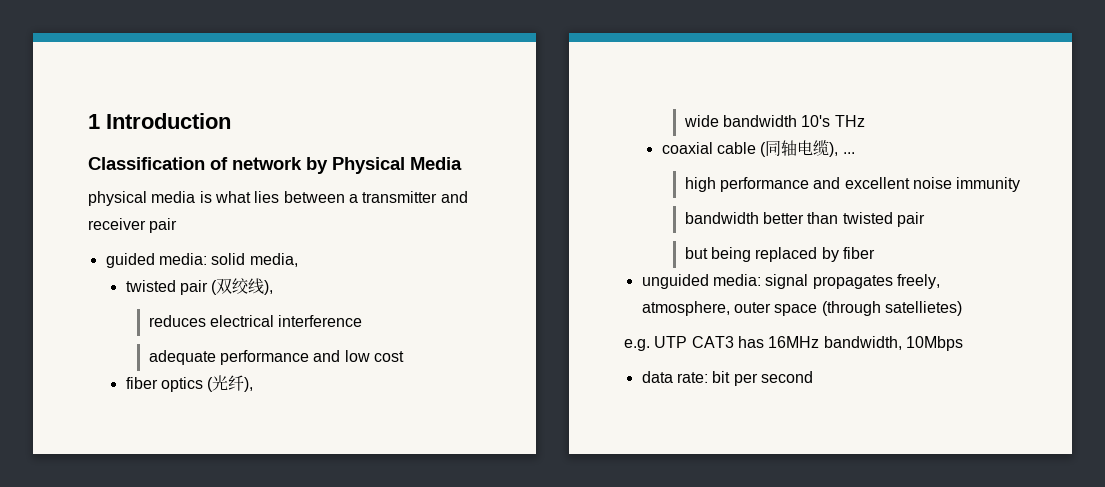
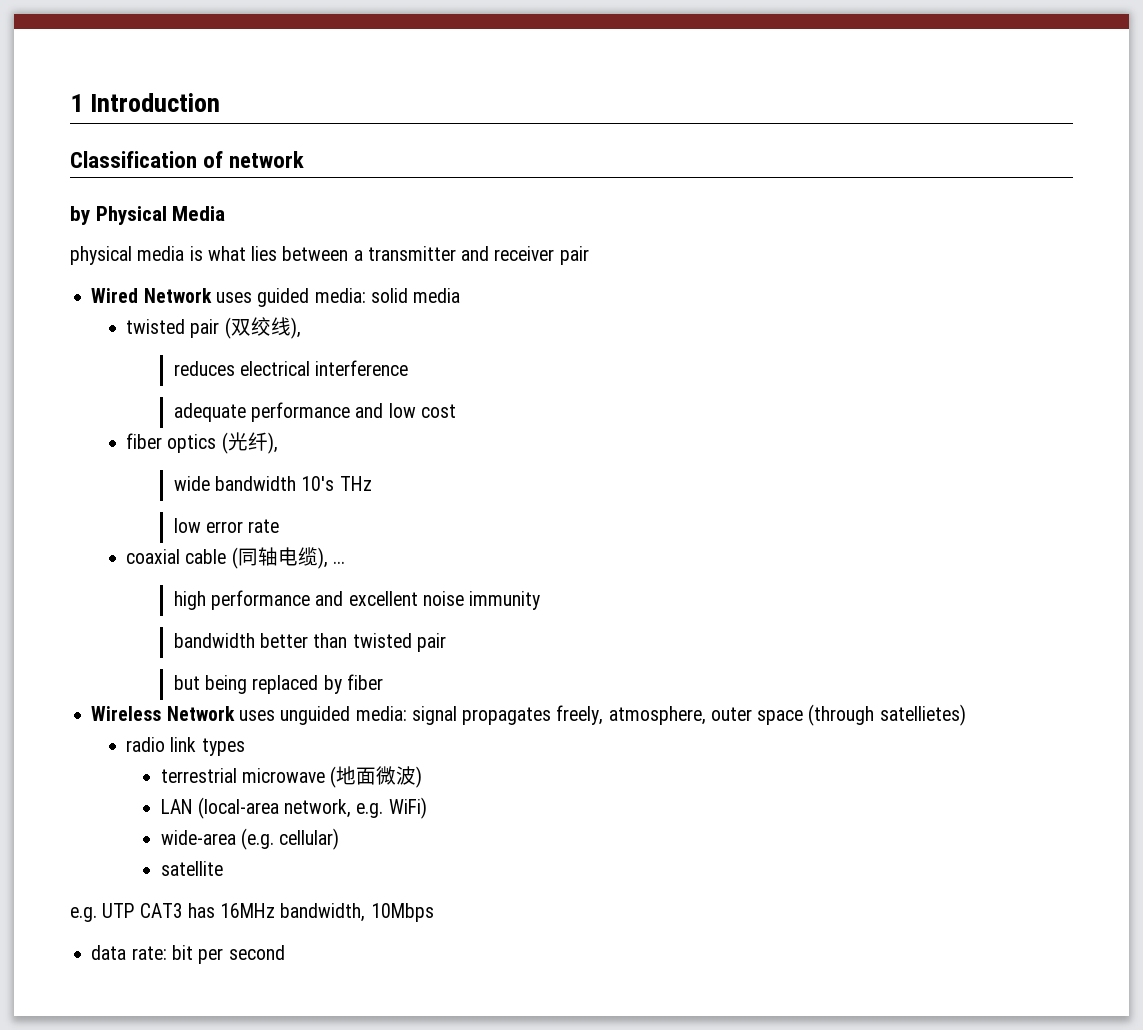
- Classification of network by Physical Media
+ Classification of network
+ by Physical Media
- guided media: solid media,
+ Wired Network uses guided media: solid media
+ low error rate
- unguided media: signal propagates freely, atmosphere, outer space (through satellietes)
+ Wireless Network uses unguided media: signal propagates freely, atmosphere, outer space (through satellietes)
+ radio link types
+ terrestrial microwave (地面微波)
+ LAN (local-area network, e.g. WiFi)
+ wide-area (e.g. cellular)
+ satellite

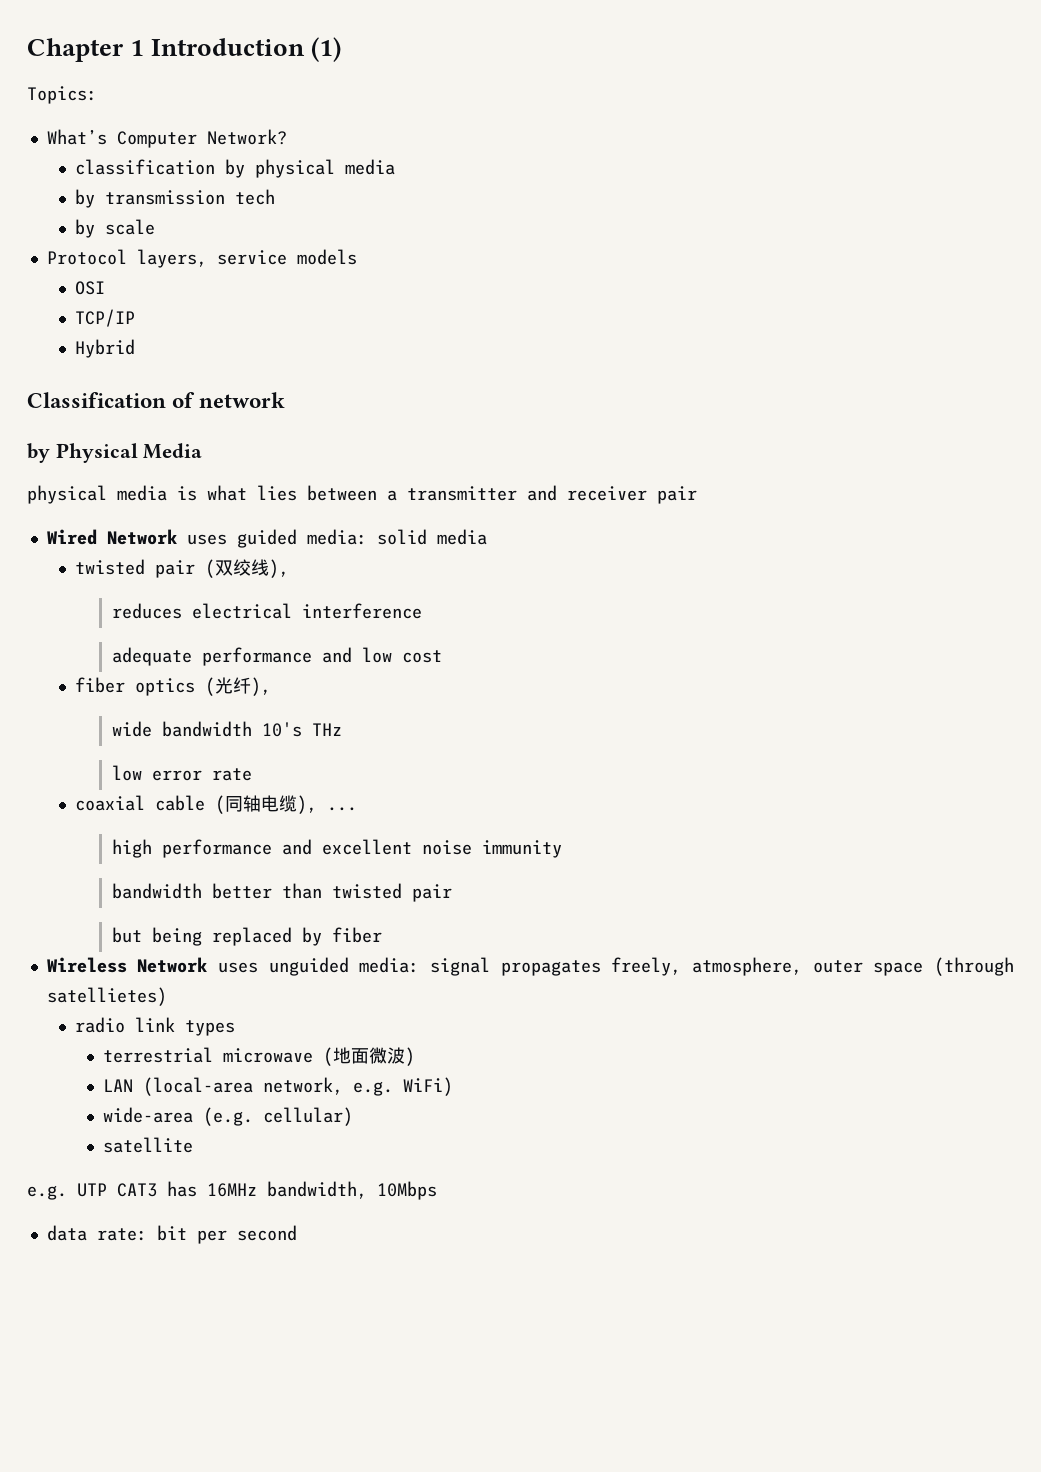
- 1 Introduction
+ Chapter 1 Introduction (1)
+ Topics:
+ What’s Computer Network?
+ classification by physical media
+ by transmission tech
+ by scale
+ Protocol layers, service models
+ OSI
+ TCP/IP
+ Hybrid

